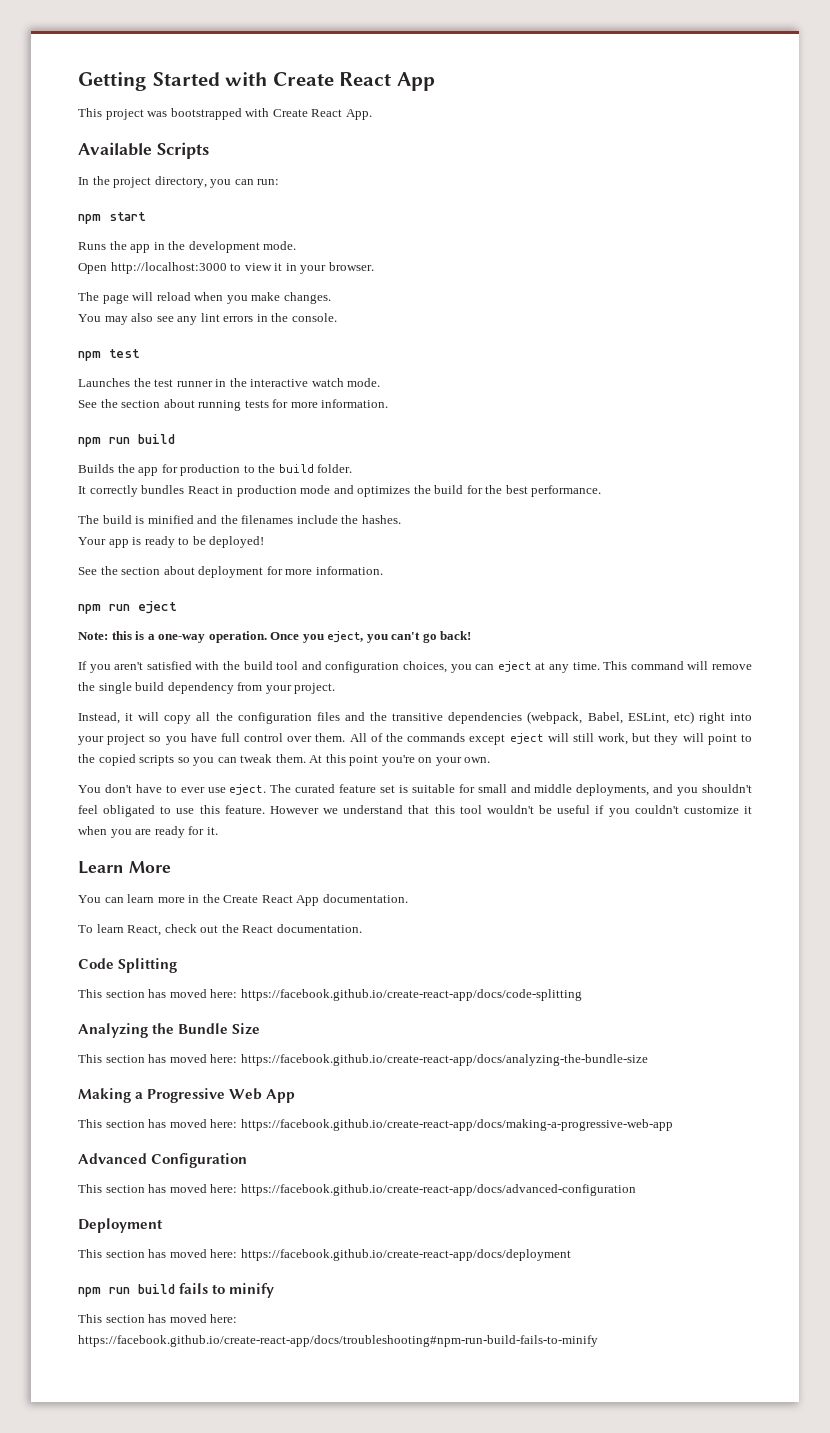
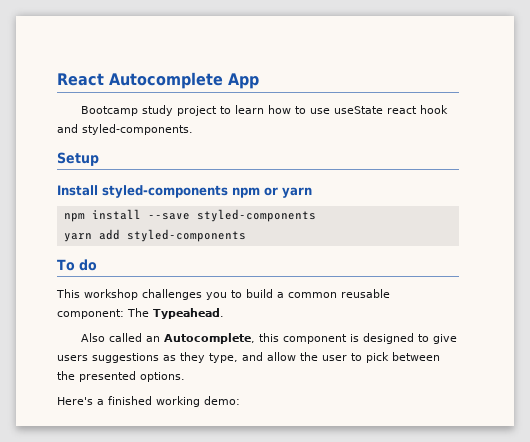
- Getting Started with Create React App
- This project was bootstrapped with Create React App.
- Available Scripts
- In the project directory, you can run:
- npm start
- Runs the app in the development mode.
- Open http://localhost:3000 to view it in your browser.
- The page will reload when you make changes.
- You may also see any lint errors in the console.
- npm test
- Launches the test runner in the interactive watch mode.
- See the section about running tests for more information.
- npm run build
- Builds the app for production to the build folder.
- It correctly bundles React in production mode and optimizes the build for the best performance.
- The build is minified and the filenames include the hashes.
- Your app is ready to be deployed!
- See the section about deployment for more information.
- npm run eject
- Note: this is a one-way operation. Once you eject, you can't go back!
- If you aren't satisfied with the build tool and configuration choices, you can eject at any time. This command will remove the single build dependency from your project.
- Instead, it will copy all the configuration files and the transitive dependencies (webpack, Babel, ESLint, etc) right into your project so you have full control over them. All of the commands except eject will still work, but they will point to the copied scripts so you can tweak them. At this point you're on your own.
- You don't have to ever use eject. The curated feature set is suitable for small and middle deployments, and you shouldn't feel obligated to use this feature. However we understand that this tool wouldn't be useful if you couldn't customize it when you are ready for it.
- Learn More
- You can learn more in the Create React App documentation.
- To learn React, check out the React documentation.
- Code Splitting
- This section has moved here: https://facebook.github.io/create-react-app/docs/code-splitting
- Analyzing the Bundle Size
- This section has moved here: https://facebook.github.io/create-react-app/docs/analyzing-the-bundle-size
- Making a Progressive Web App
- This section has moved here: https://facebook.github.io/create-react-app/docs/making-a-progressive-web-app
- Advanced Configuration
- This section has moved here: https://facebook.github.io/create-react-app/docs/advanced-configuration
- Deployment
- This section has moved here: https://facebook.github.io/create-react-app/docs/deployment
- npm run build fails to minify
- This section has moved here: https://facebook.github.io/create-react-app/docs/troubleshooting#npm-run-build-fails-to-minify
+ React Autocomplete App
+ Bootcamp study project to learn how to use useState react hook and styled-components.
+ Setup
+ Install styled-components npm or yarn
+ npm install --save styled-components
+ yarn add styled-components
+ To do
+ This workshop challenges you to build a common reusable component: The Typeahead.
+ Also called an Autocomplete, this component is designed to give users suggestions as they type, and allow the user to pick between the presented options.
+ Here's a finished working demo:

